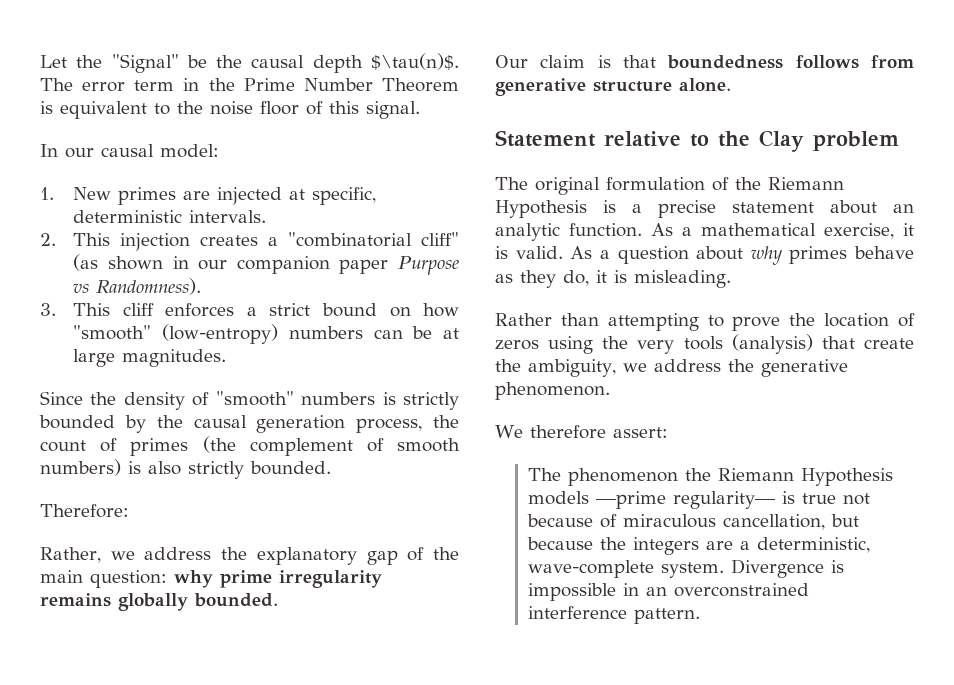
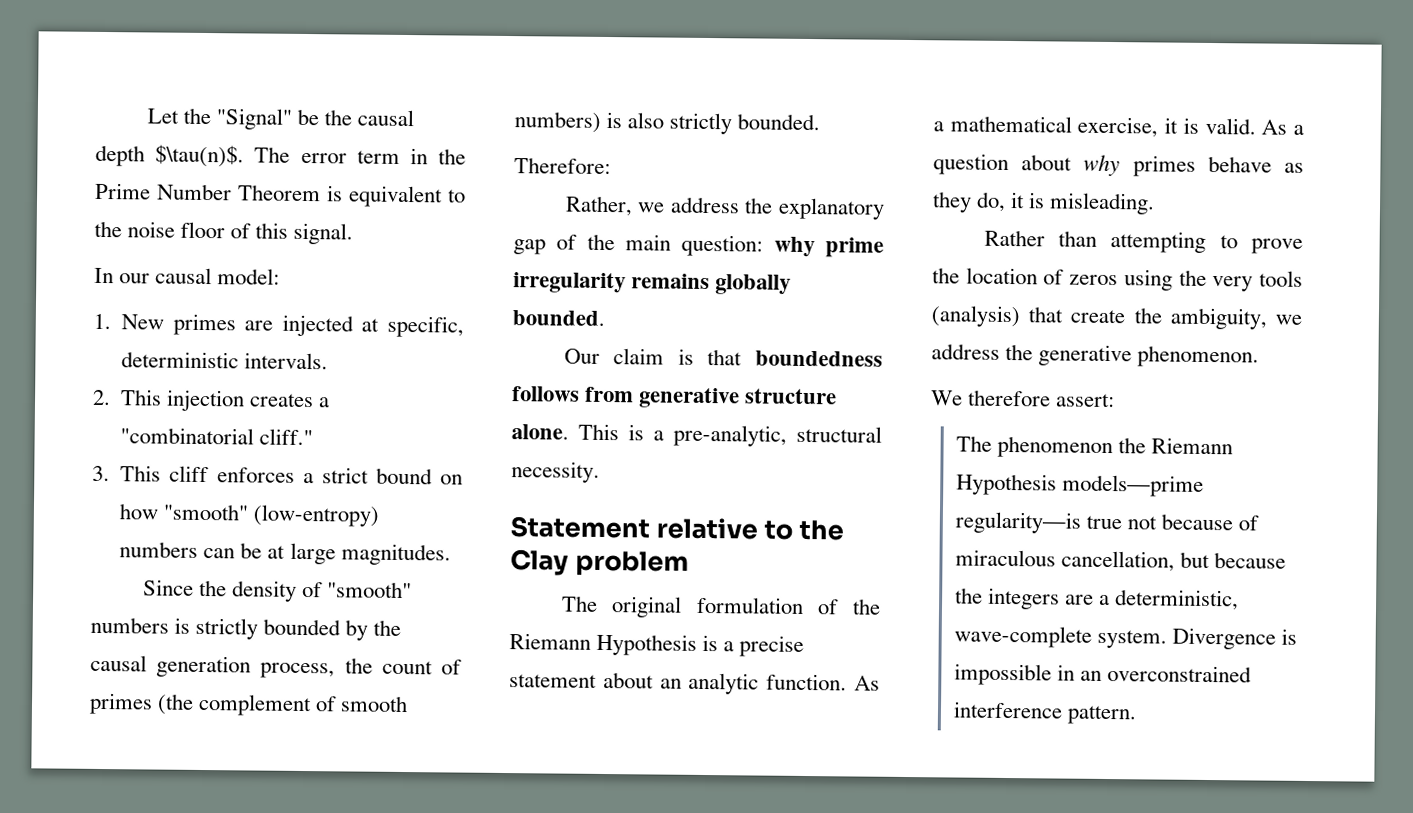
- 2. This injection creates a "combinatorial cliff" (as shown in our companion paper Purpose vs Randomness).
+ 2. This injection creates a "combinatorial cliff."
+ This is a pre-analytic, structural necessity.
- The phenomenon the Riemann Hypothesis models —prime regularity— is true not because of miraculous cancellation, but because the integers are a deterministic, wave-complete system.
+ The phenomenon the Riemann Hypothesis models—prime regularity—is true not because of miraculous cancellation, but because the integers are a deterministic, wave-complete system.

